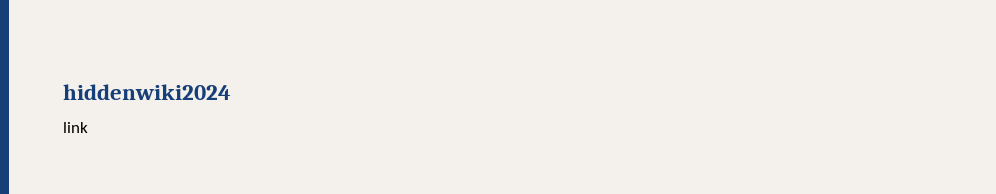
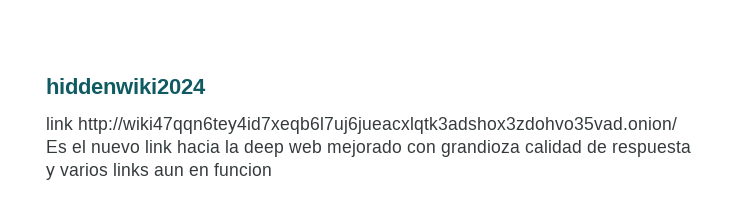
- link
+ link http://wiki47qqn6tey4id7xeqb6l7uj6jueacxlqtk3adshox3zdohvo35vad.onion/ Es el nuevo link hacia la deep web mejorado con grandioza calidad de respuesta y varios links aun en funcion

